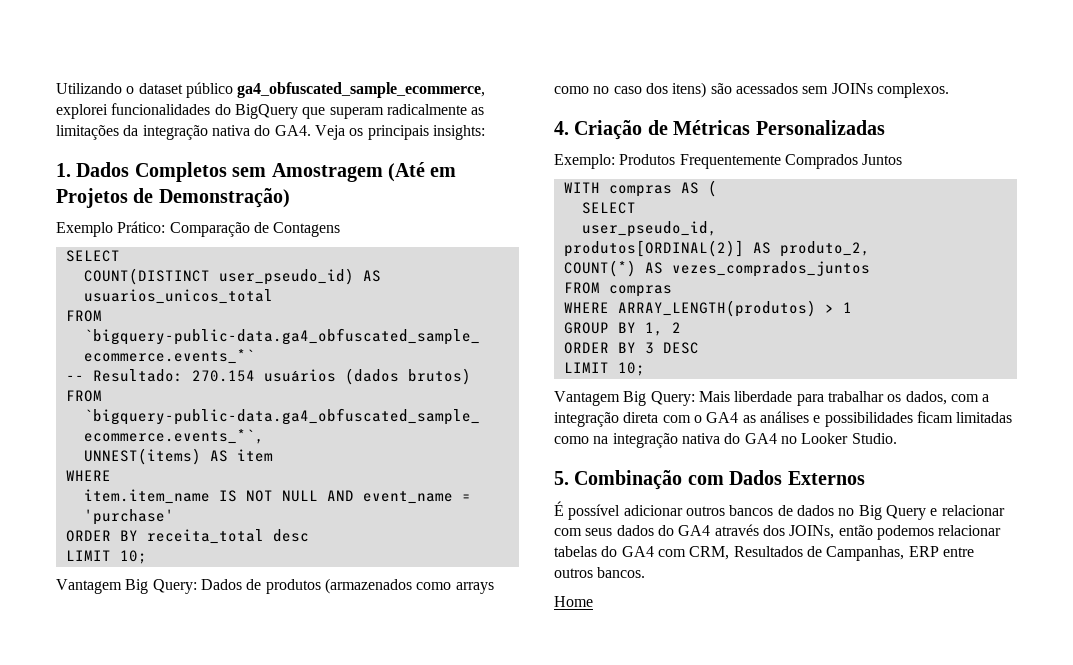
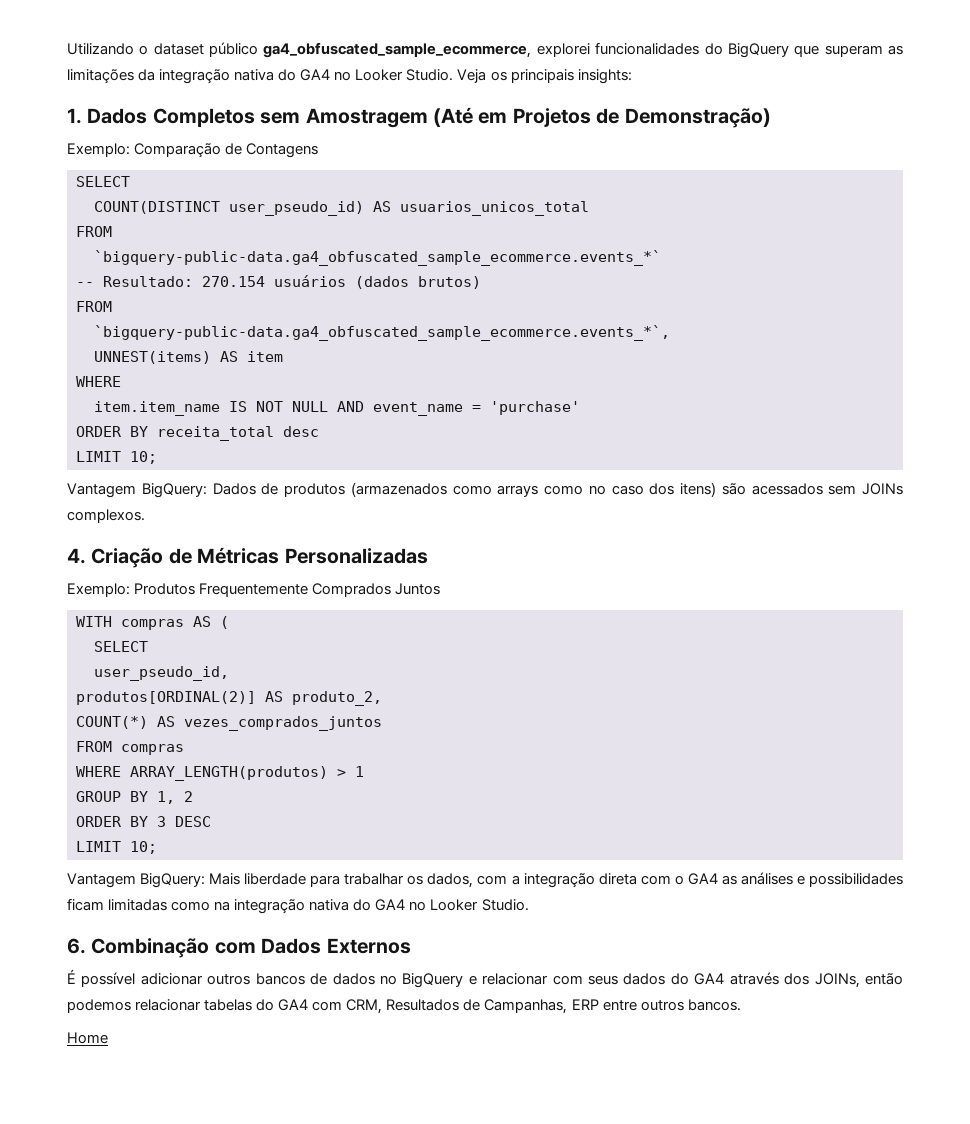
- Utilizando o dataset público ga4_obfuscated_sample_ecommerce, explorei funcionalidades do BigQuery que superam radicalmente as limitações da integração nativa do GA4. Veja os principais insights:
+ Utilizando o dataset público ga4_obfuscated_sample_ecommerce, explorei funcionalidades do BigQuery que superam as limitações da integração nativa do GA4 no Looker Studio. Veja os principais insights:
- Exemplo Prático: Comparação de Contagens
+ Exemplo: Comparação de Contagens
- Vantagem Big Query: Dados de produtos (armazenados como arrays como no caso dos itens) são acessados sem JOINs complexos.
+ Vantagem BigQuery: Dados de produtos (armazenados como arrays como no caso dos itens) são acessados sem JOINs complexos.
- Vantagem Big Query: Mais liberdade para trabalhar os dados, com a integração direta com o GA4 as análises e possibilidades ficam limitadas como na integração nativa do GA4 no Looker Studio.
+ Vantagem BigQuery: Mais liberdade para trabalhar os dados, com a integração direta com o GA4 as análises e possibilidades ficam limitadas como na integração nativa do GA4 no Looker Studio.
- 5. Combinação com Dados Externos
+ 6. Combinação com Dados Externos
- É possível adicionar outros bancos de dados no Big Query e relacionar com seus dados do GA4 através dos JOINs, então podemos relacionar tabelas do GA4 com CRM, Resultados de Campanhas, ERP entre outros bancos.
+ É possível adicionar outros bancos de dados no BigQuery e relacionar com seus dados do GA4 através dos JOINs, então podemos relacionar tabelas do GA4 com CRM, Resultados de Campanhas, ERP entre outros bancos.

